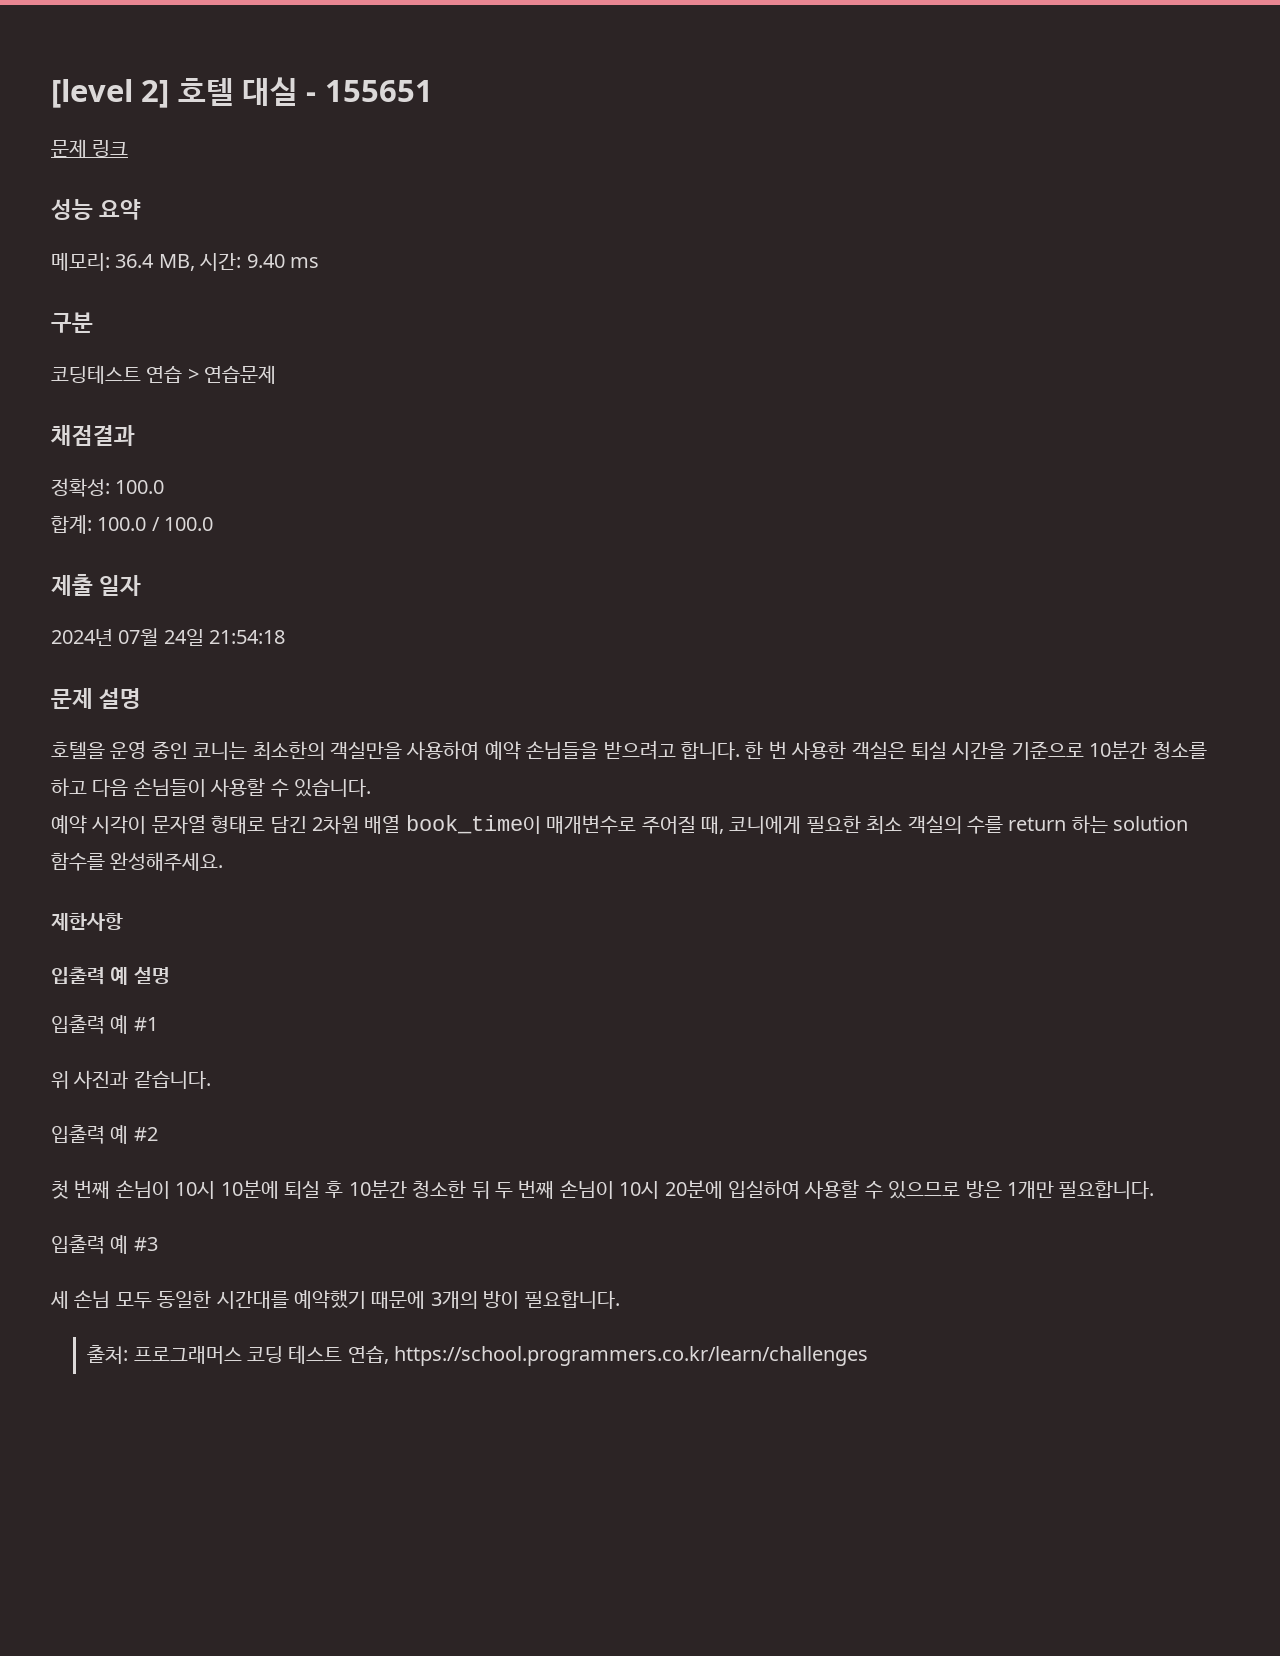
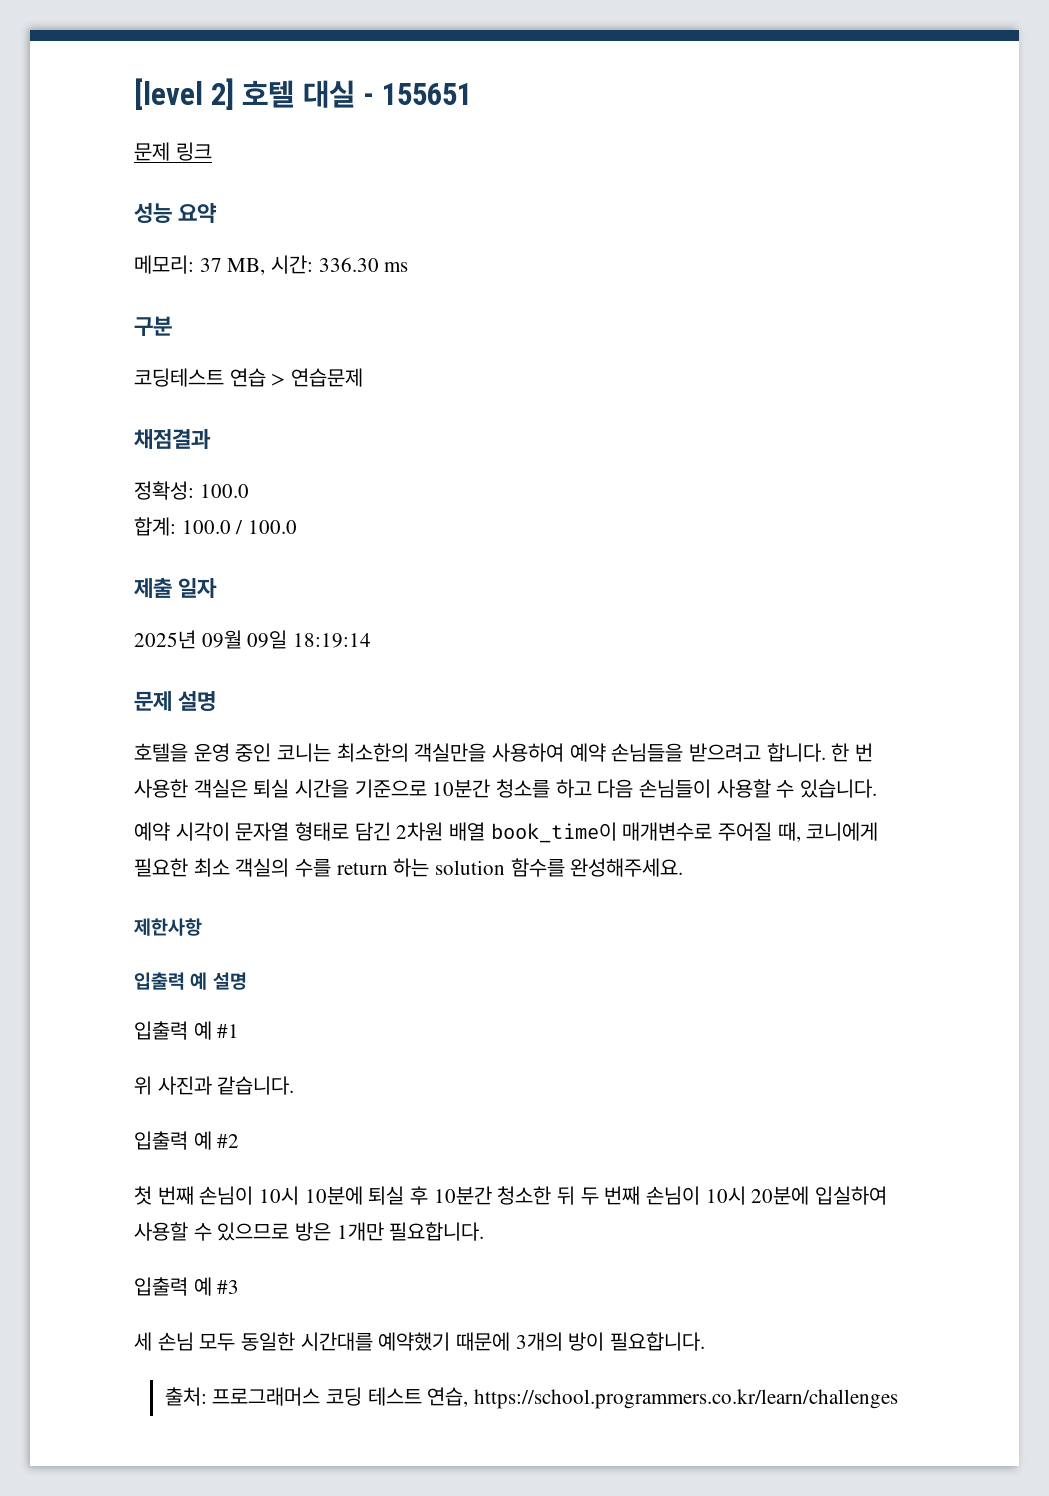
- 메모리: 36.4 MB, 시간: 9.40 ms
+ 메모리: 37 MB, 시간: 336.30 ms
- 2024년 07월 24일 21:54:18
+ 2025년 09월 09일 18:19:14

